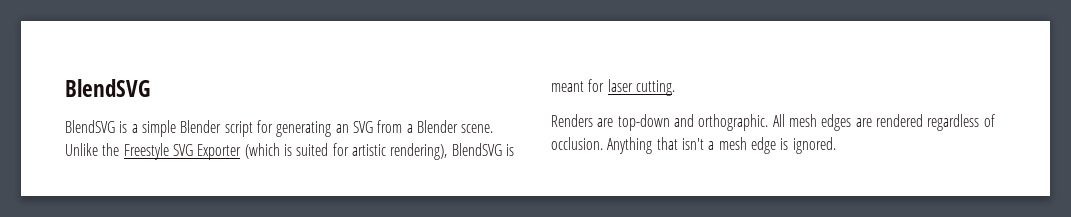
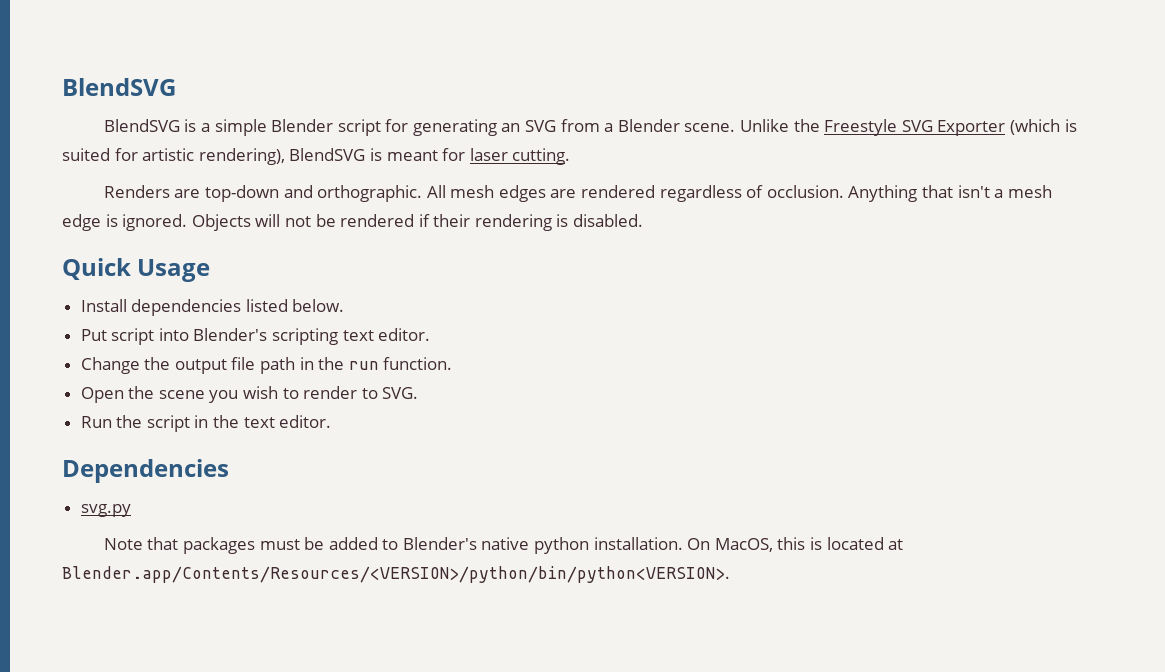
+ Objects will not be rendered if their rendering is disabled.
+ Quick Usage
+ Install dependencies listed below.
+ Put script into Blender's scripting text editor.
+ Change the output file path in the run function.
+ Open the scene you wish to render to SVG.
+ Run the script in the text editor.
+ Dependencies
+ svg.py
+ Note that packages must be added to Blender's native python installation. On MacOS, this is located at Blender.app/Contents/Resources/<VERSION>/python/bin/python<VERSION>.

